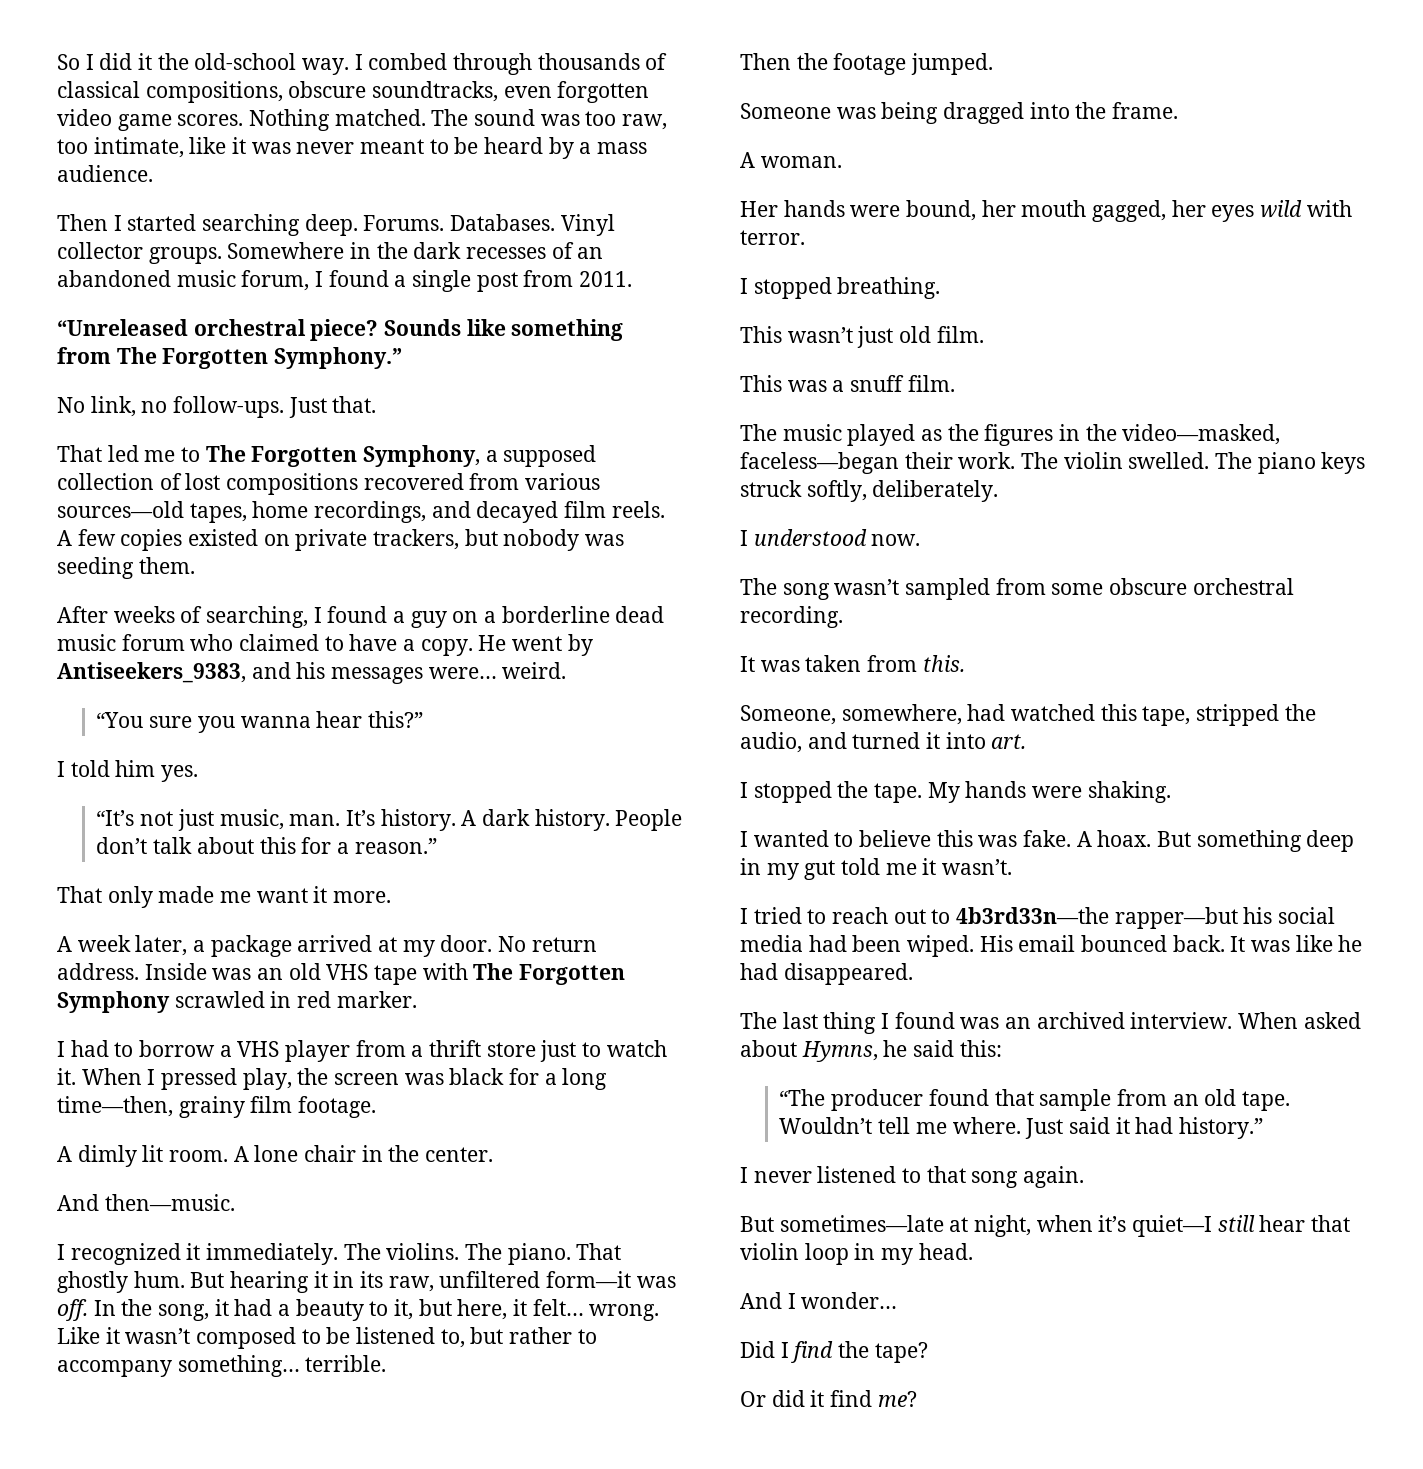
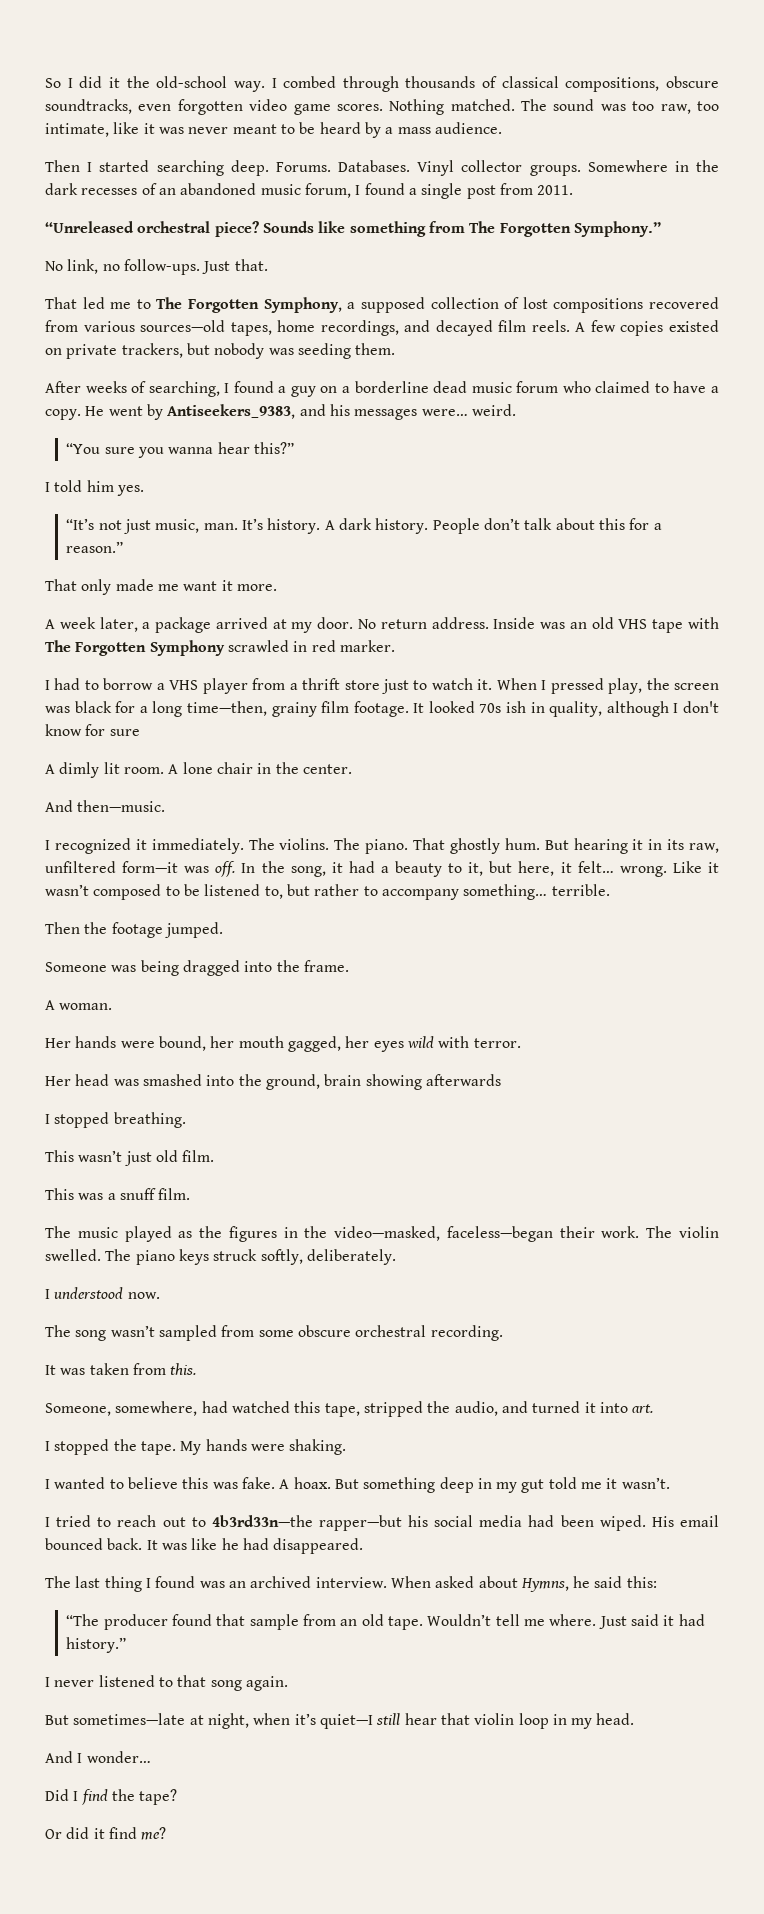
+ It looked 70s ish in quality, although I don't know for sure
+ Her head was smashed into the ground, brain showing afterwards

